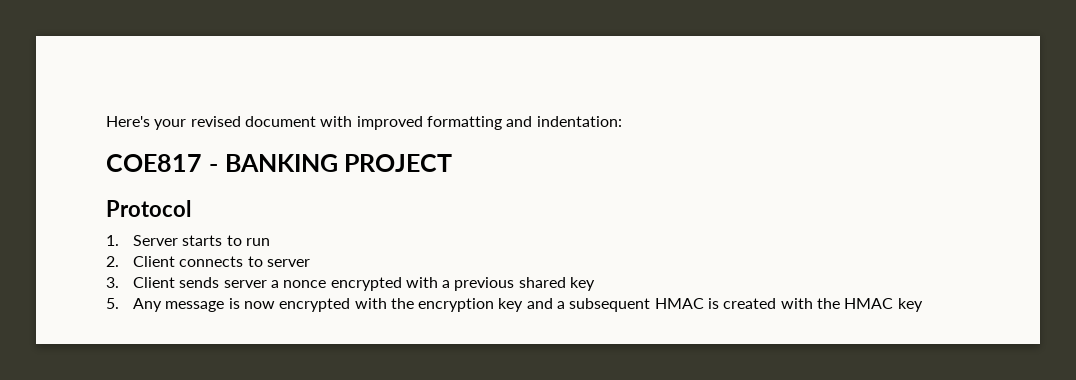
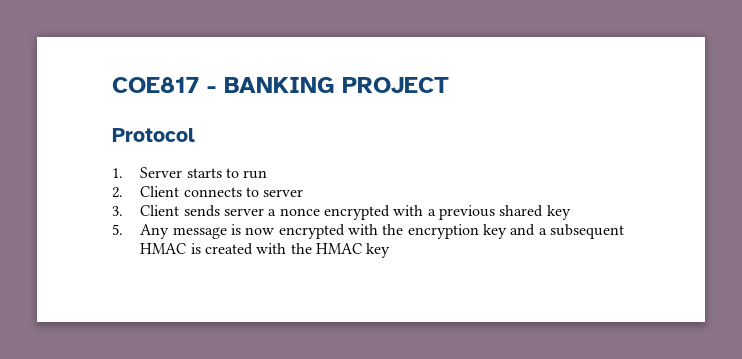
- Here's your revised document with improved formatting and indentation:

